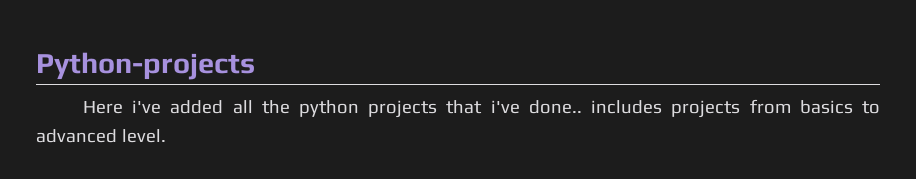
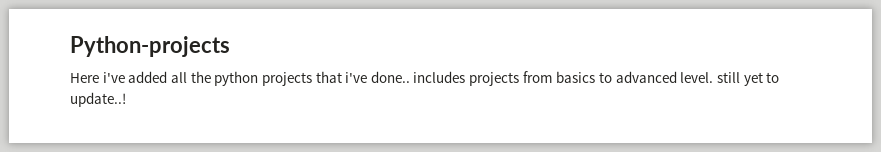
- Here i've added all the python projects that i've done.. includes projects from basics to advanced level.
+ Here i've added all the python projects that i've done.. includes projects from basics to advanced level. still yet to update..!

